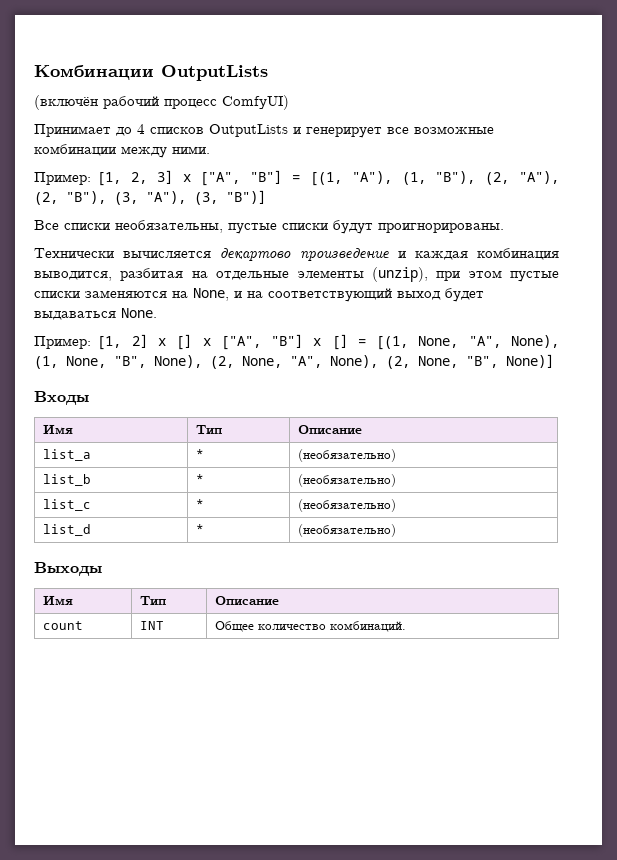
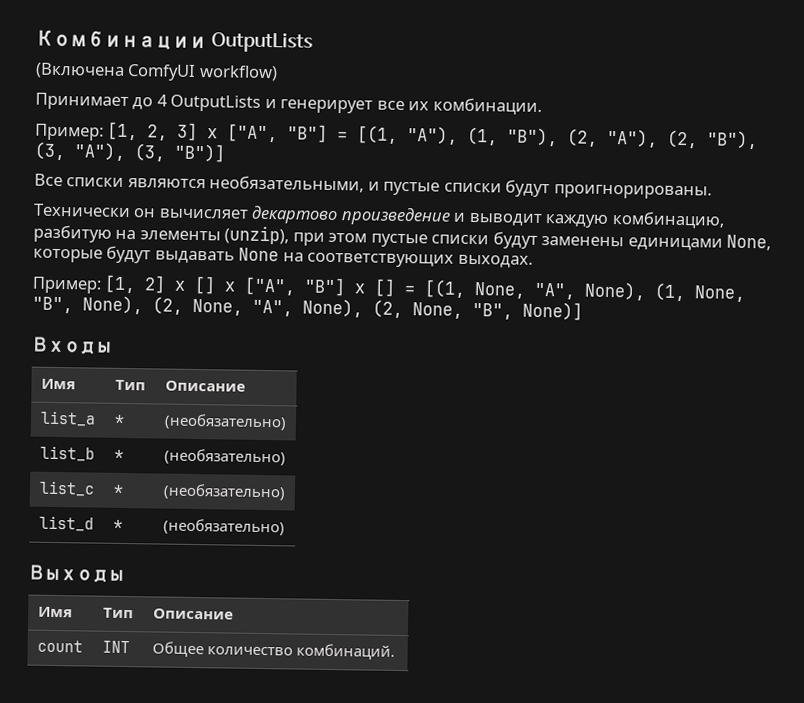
- (включён рабочий процесс ComfyUI)
+ (Включена ComfyUI workflow)
- Принимает до 4 списков OutputLists и генерирует все возможные комбинации между ними.
+ Принимает до 4 OutputLists и генерирует все их комбинации.
- Все списки необязательны, пустые списки будут проигнорированы.
+ Все списки являются необязательными, и пустые списки будут проигнорированы.
- Технически вычисляется декартово произведение и каждая комбинация выводится, разбитая на отдельные элементы (unzip), при этом пустые списки заменяются на None, и на соответствующий выход будет выдаваться None.
+ Технически он вычисляет декартово произведение и выводит каждую комбинацию, разбитую на элементы (unzip), при этом пустые списки будут заменены единицами None, которые будут выдавать None на соответствующих выходах.

